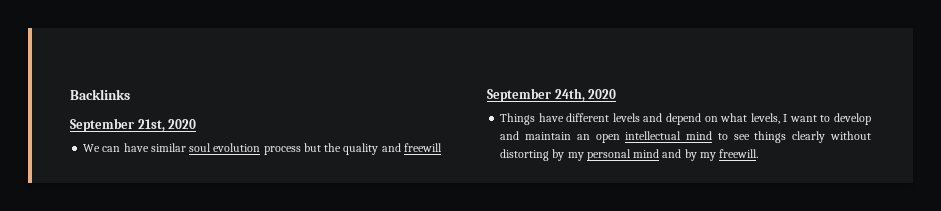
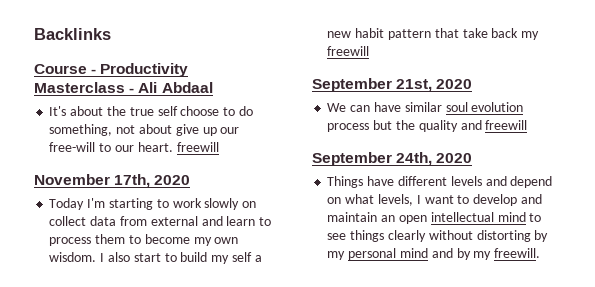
+ Course - Productivity Masterclass - Ali Abdaal
+ It's about the true self choose to do something, not about give up our free-will to our heart. freewill
+ November 17th, 2020
+ Today I'm starting to work slowly on collect data from external and learn to process them to become my own wisdom. I also start to build my self a new habit pattern that take back my freewill

